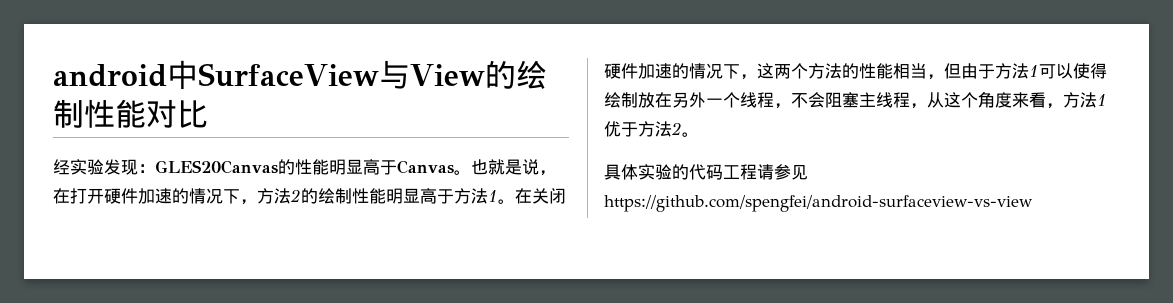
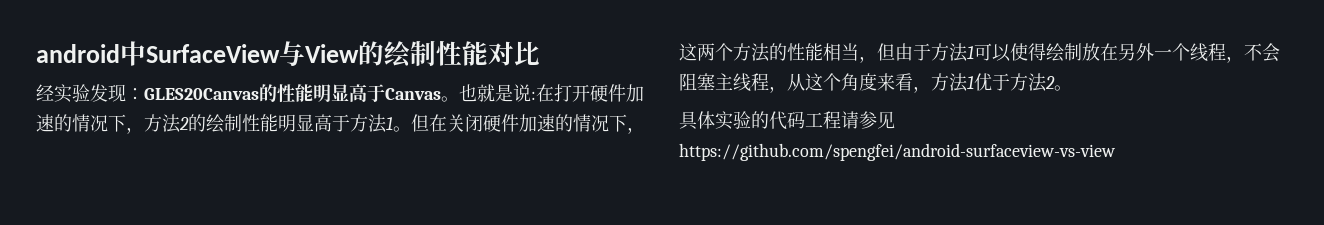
- 也就是说，在打开硬件加速的情况下，方法2的绘制性能明显高于方法1。
+ 也就是说:在打开硬件加速的情况下，方法2的绘制性能明显高于方法1。
- 在关闭硬件加速的情况下，这两个方法的性能相当，但由于方法1可以使得绘制放在另外一个线程，不会阻塞主线程，从这个角度来看，方法1优于方法2。
+ 但在关闭硬件加速的情况下，这两个方法的性能相当，但由于方法1可以使得绘制放在另外一个线程，不会阻塞主线程，从这个角度来看，方法1优于方法2。

